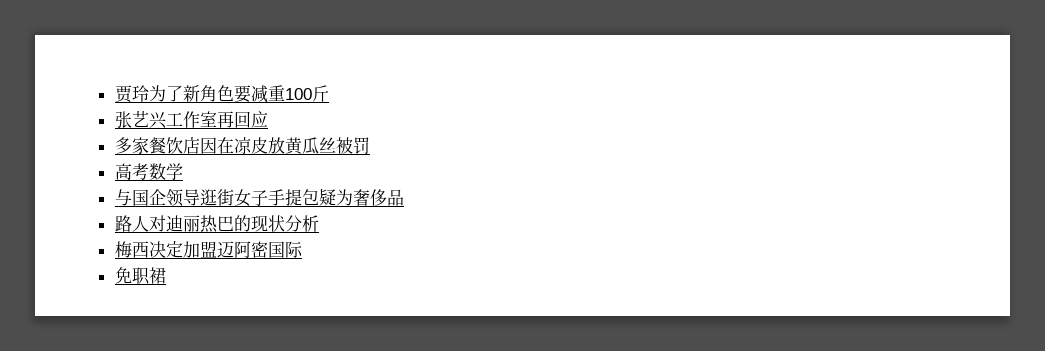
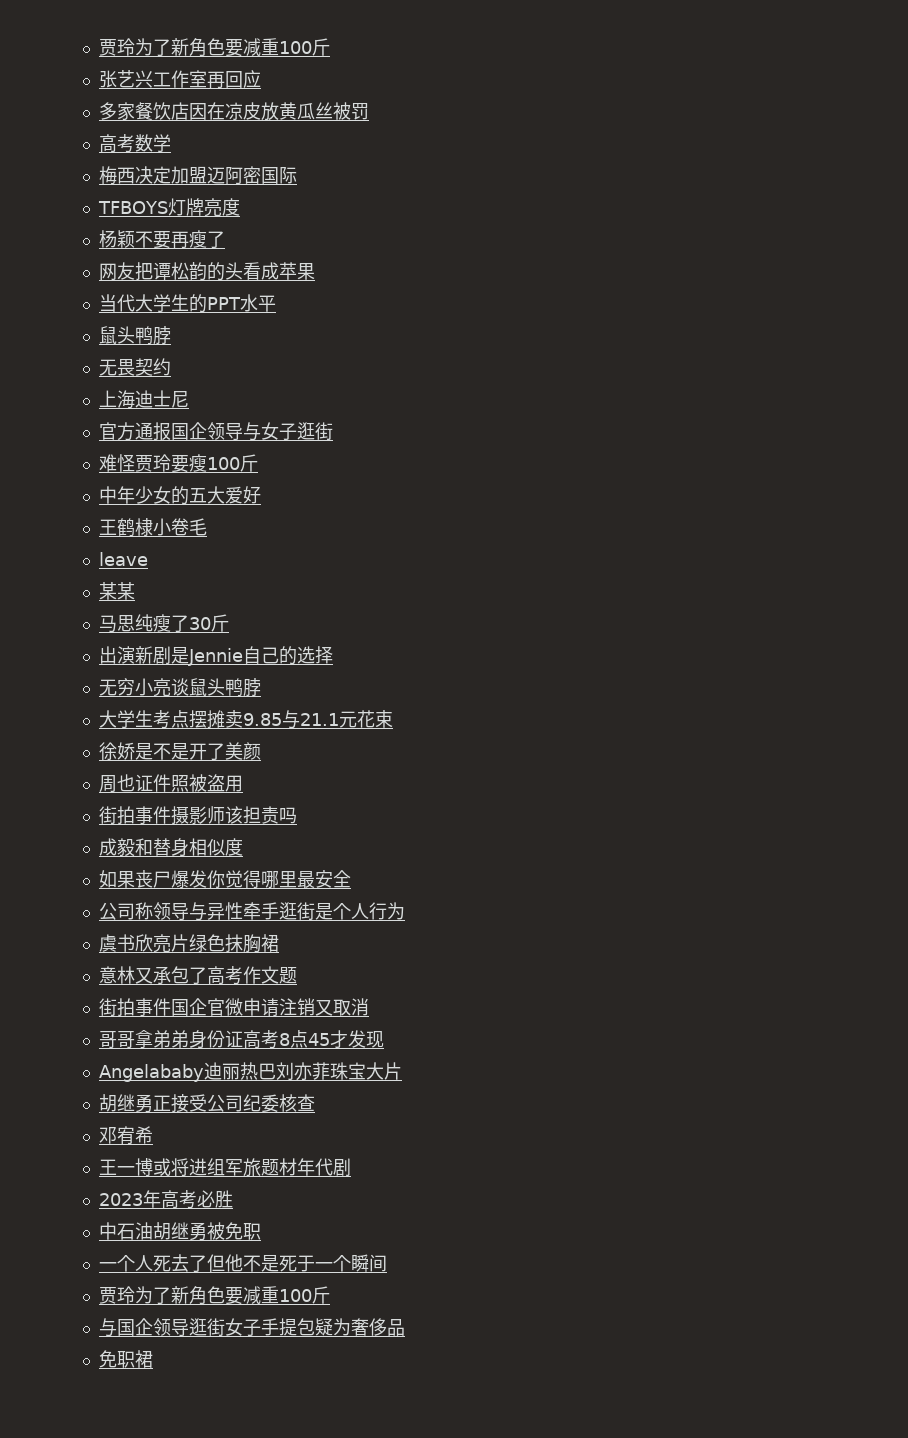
+ 梅西决定加盟迈阿密国际
+ TFBOYS灯牌亮度
+ 杨颖不要再瘦了
+ 网友把谭松韵的头看成苹果
+ 当代大学生的PPT水平
+ 鼠头鸭脖
+ 无畏契约
+ 上海迪士尼
+ 官方通报国企领导与女子逛街
+ 难怪贾玲要瘦100斤
+ 中年少女的五大爱好
+ 王鹤棣小卷毛
+ leave
+ 某某
+ 马思纯瘦了30斤
+ 出演新剧是Jennie自己的选择
+ 无穷小亮谈鼠头鸭脖
+ 大学生考点摆摊卖9.85与21.1元花束
+ 徐娇是不是开了美颜
+ 周也证件照被盗用
+ 街拍事件摄影师该担责吗
+ 成毅和替身相似度
+ 如果丧尸爆发你觉得哪里最安全
+ 公司称领导与异性牵手逛街是个人行为
+ 虞书欣亮片绿色抹胸裙
+ 意林又承包了高考作文题
+ 街拍事件国企官微申请注销又取消
+ 哥哥拿弟弟身份证高考8点45才发现
+ Angelababy迪丽热巴刘亦菲珠宝大片
+ 胡继勇正接受公司纪委核查
+ 邓宥希
+ 王一博或将进组军旅题材年代剧
+ 2023年高考必胜
+ 中石油胡继勇被免职
+ 一个人死去了但他不是死于一个瞬间
+ 贾玲为了新角色要减重100斤
- 路人对迪丽热巴的现状分析
- 梅西决定加盟迈阿密国际

